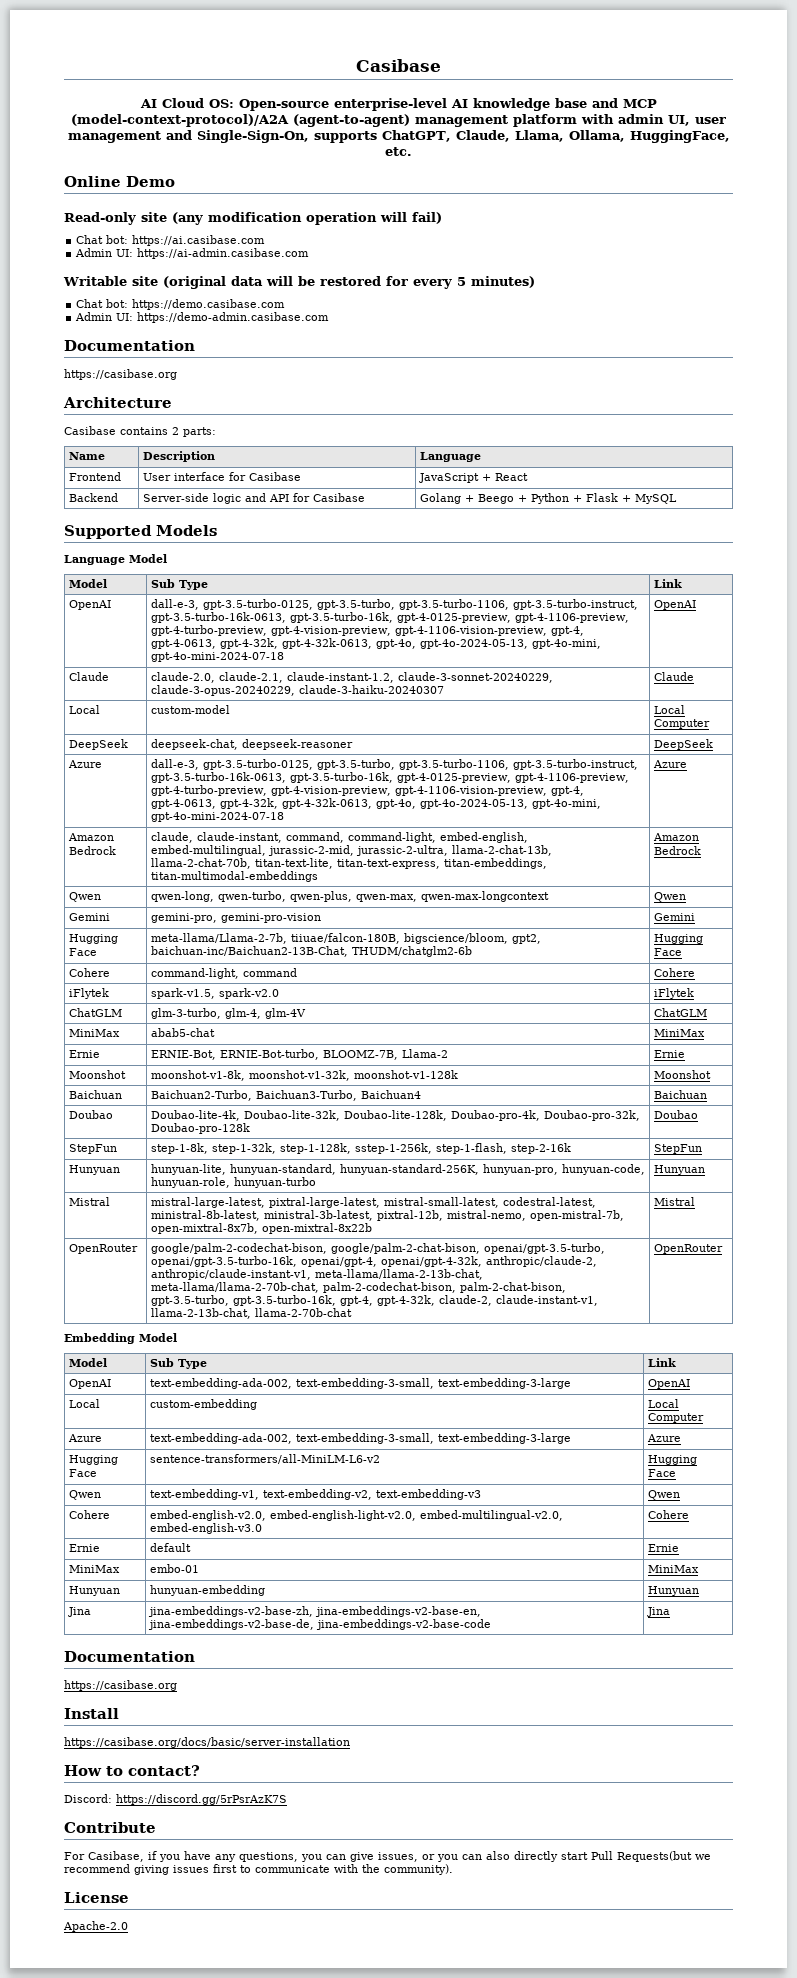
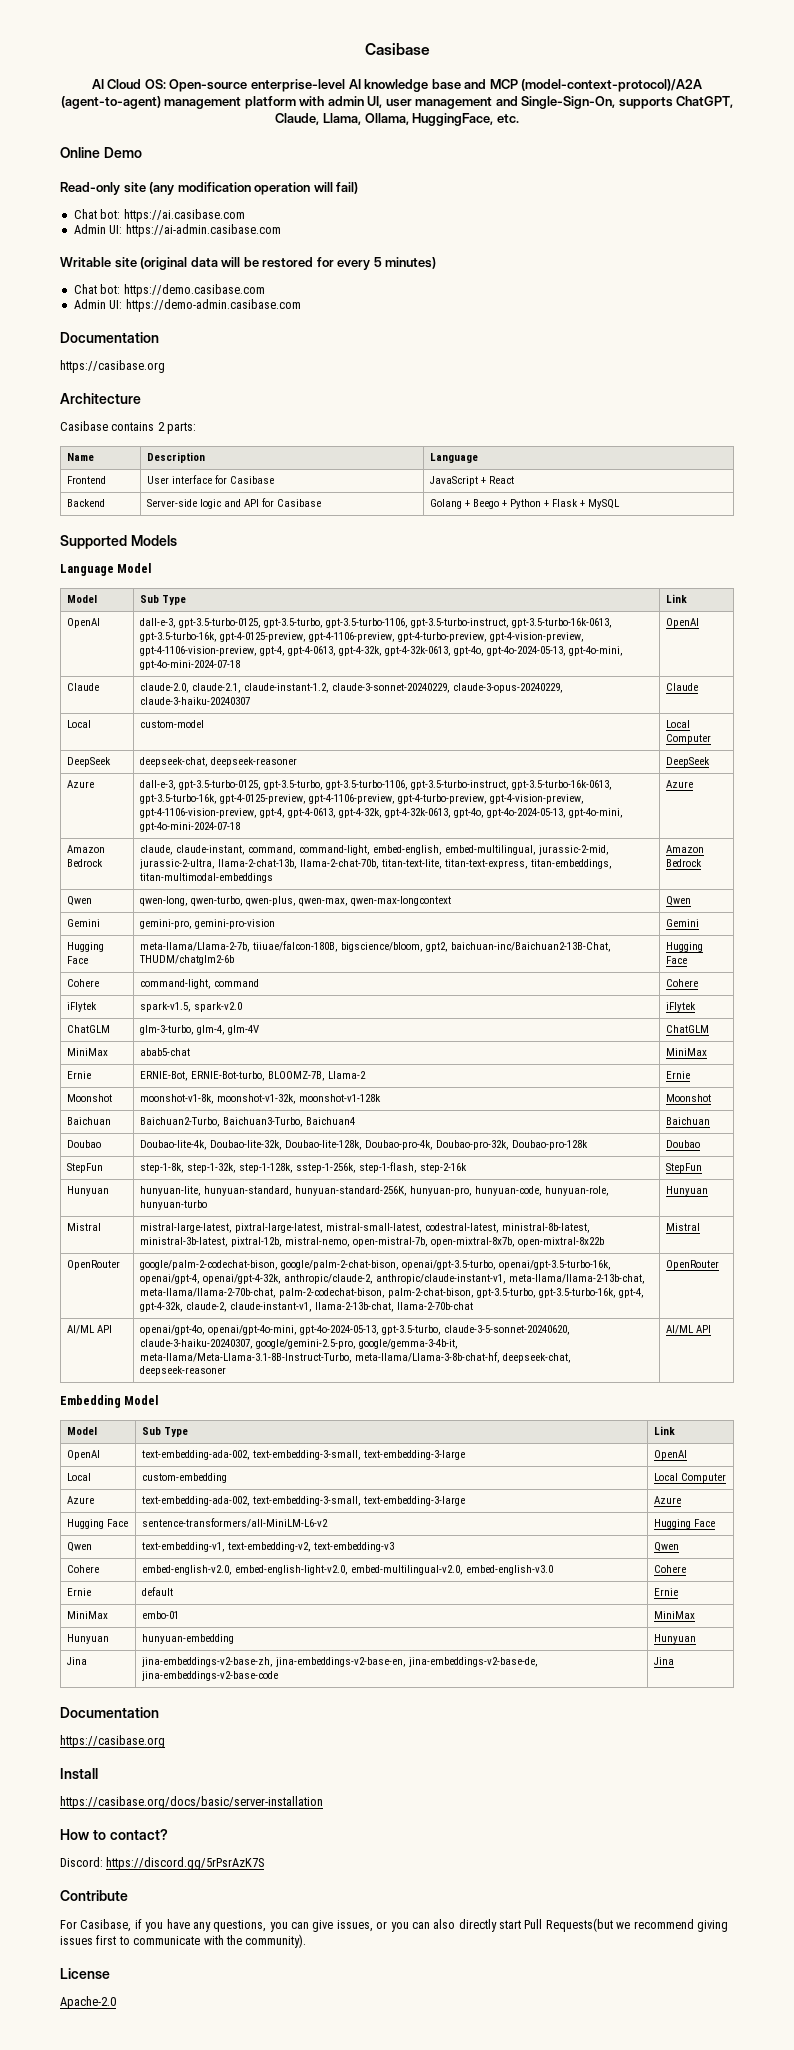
+ AI/ML API | openai/gpt-4o, openai/gpt-4o-mini, gpt-4o-2024-05-13, gpt-3.5-turbo, claude-3-5-sonnet-20240620, claude-3-haiku-20240307, google/gemini-2.5-pro, google/gemma-3-4b-it, meta-llama/Meta-Llama-3.1-8B-Instruct-Turbo, meta-llama/Llama-3-8b-chat-hf, deepseek-chat, deepseek-reasoner | AI/ML API

